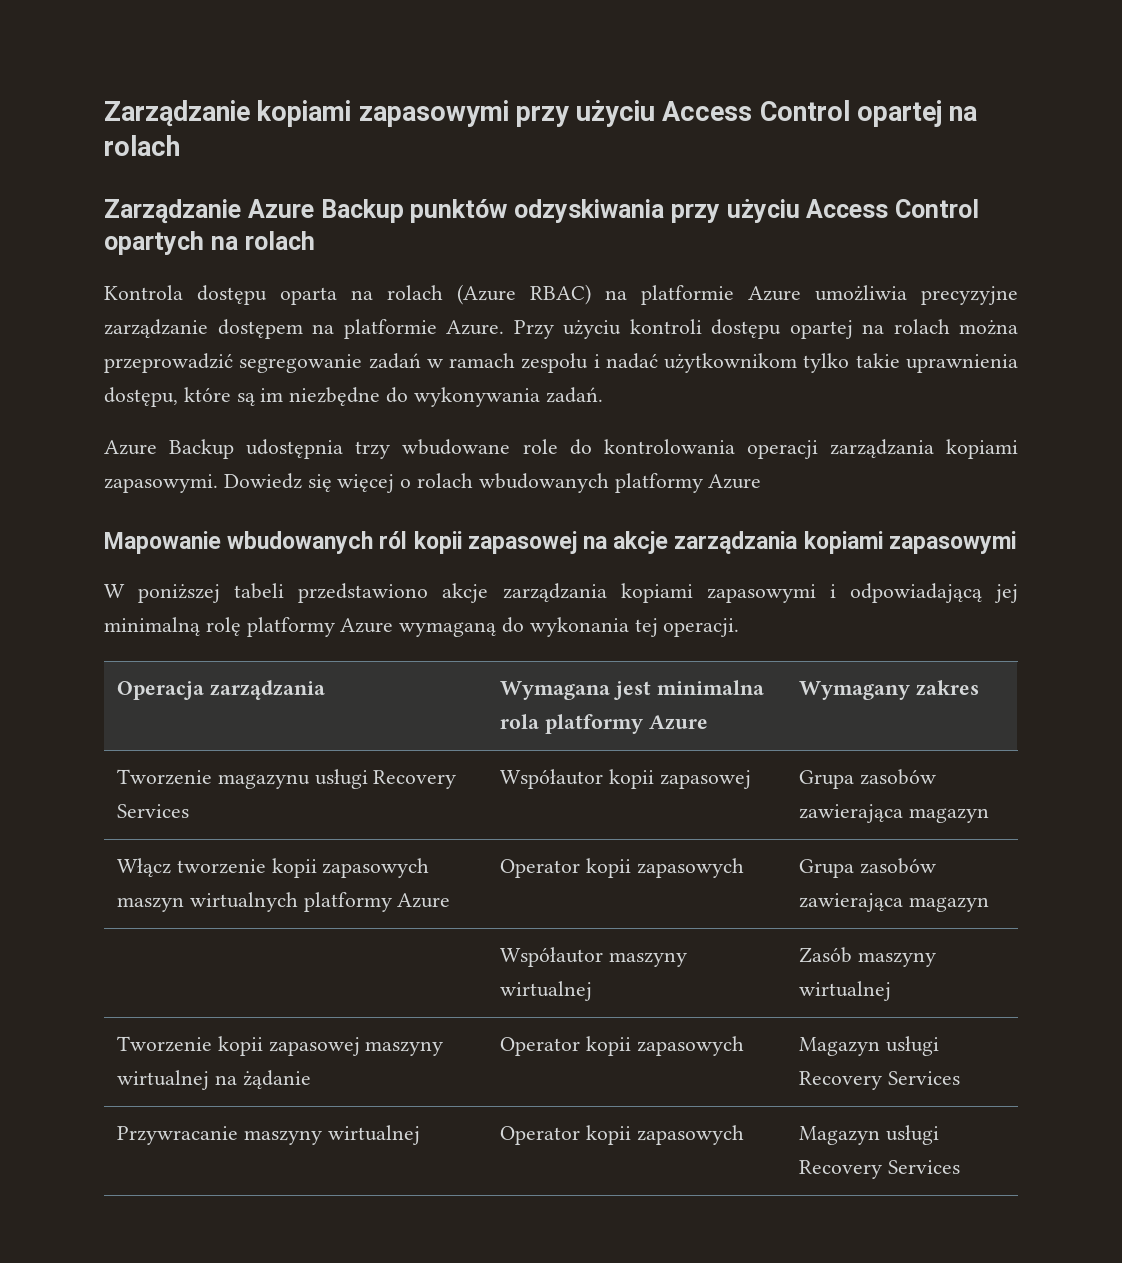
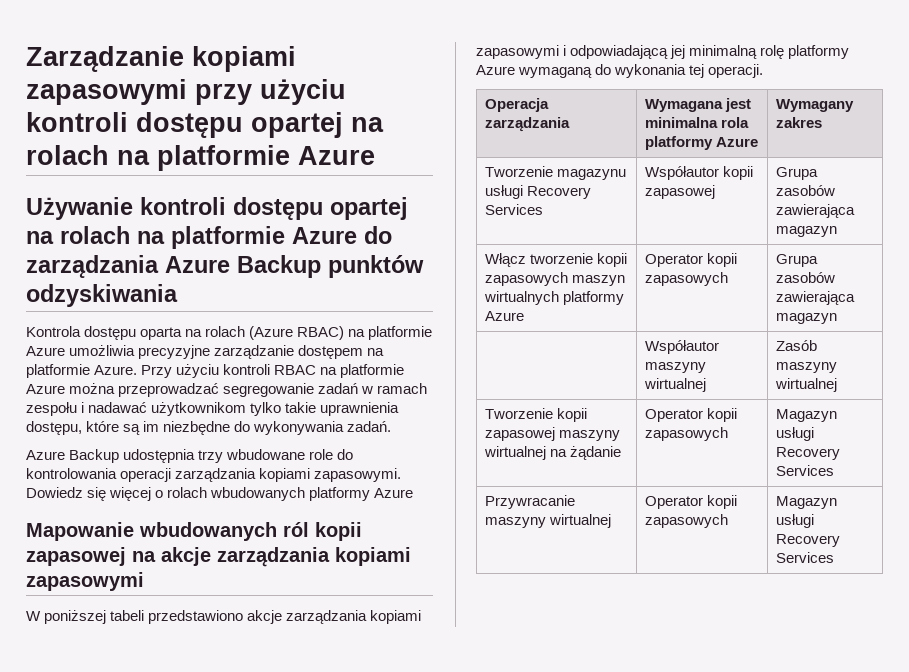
- Zarządzanie kopiami zapasowymi przy użyciu Access Control opartej na rolach
- Zarządzanie Azure Backup punktów odzyskiwania przy użyciu Access Control opartych na rolach
+ Zarządzanie kopiami zapasowymi przy użyciu kontroli dostępu opartej na rolach na platformie Azure
+ Używanie kontroli dostępu opartej na rolach na platformie Azure do zarządzania Azure Backup punktów odzyskiwania
- Przy użyciu kontroli dostępu opartej na rolach można przeprowadzić segregowanie zadań w ramach zespołu i nadać użytkownikom tylko takie uprawnienia dostępu, które są im niezbędne do wykonywania zadań.
+ Przy użyciu kontroli RBAC na platformie Azure można przeprowadzać segregowanie zadań w ramach zespołu i nadawać użytkownikom tylko takie uprawnienia dostępu, które są im niezbędne do wykonywania zadań.

